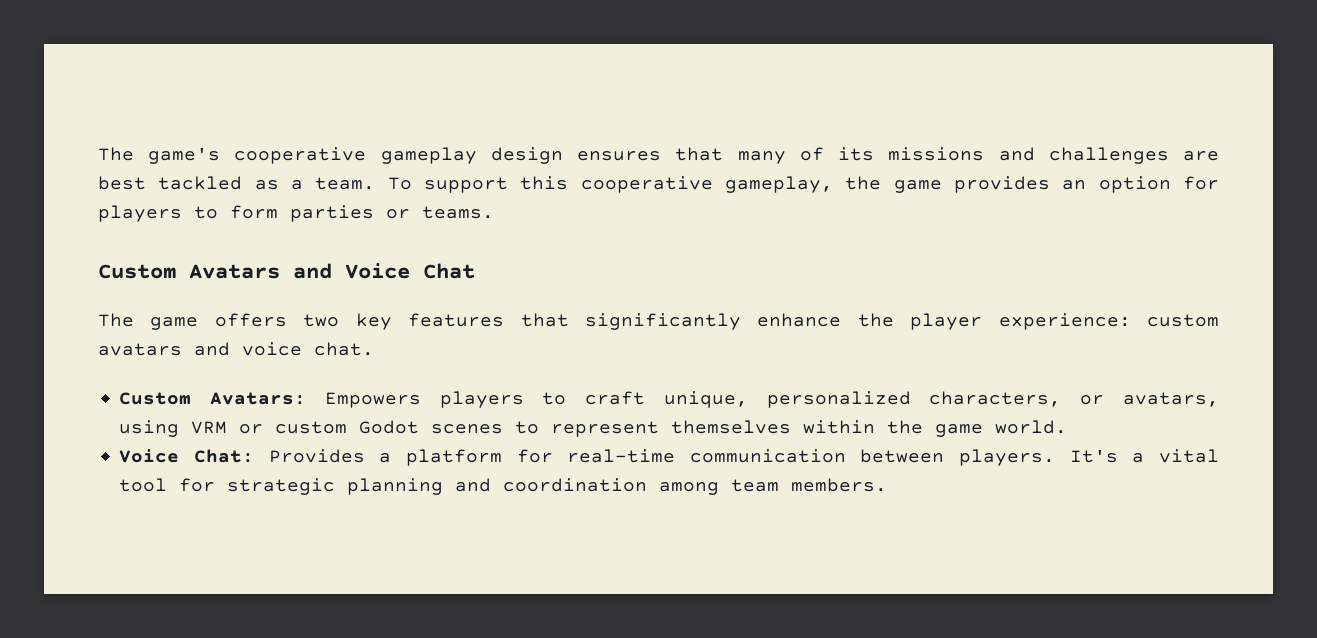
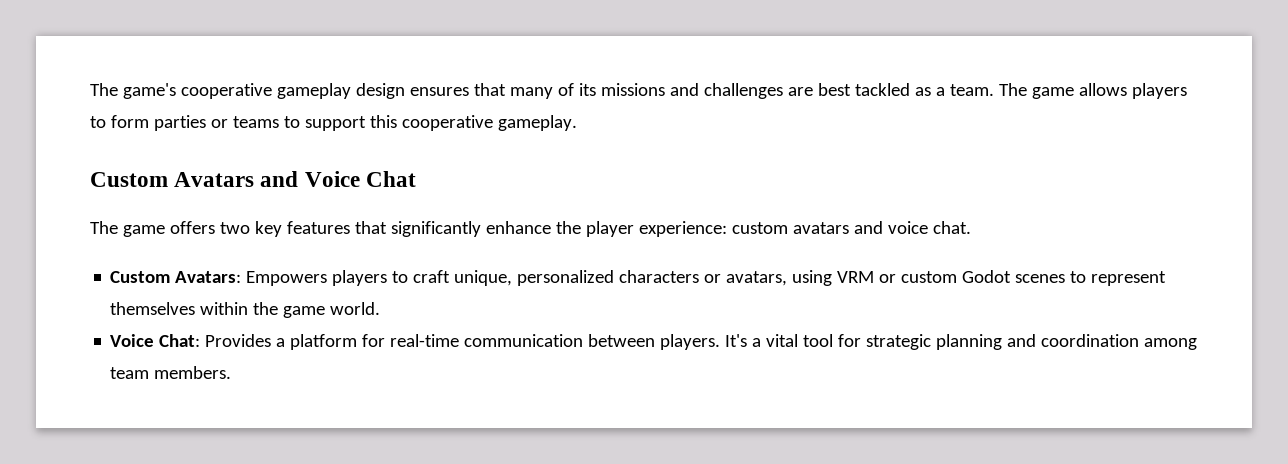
- To support this cooperative gameplay, the game provides an option for players to form parties or teams.
+ The game allows players to form parties or teams to support this cooperative gameplay.
- Custom Avatars: Empowers players to craft unique, personalized characters, or avatars, using VRM or custom Godot scenes to represent themselves within the game world.
+ Custom Avatars: Empowers players to craft unique, personalized characters or avatars, using VRM or custom Godot scenes to represent themselves within the game world.

